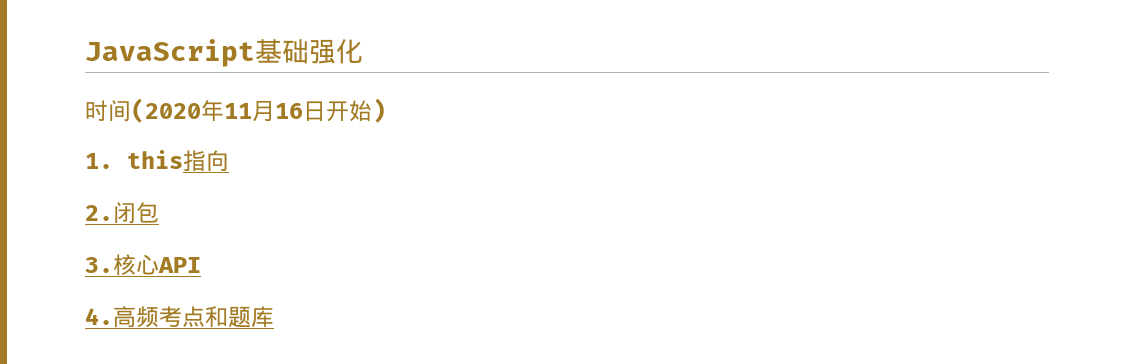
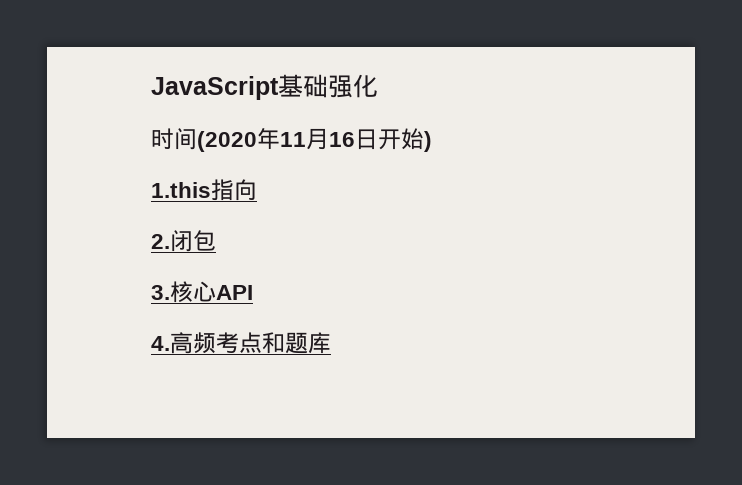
- 1. this指向
+ 1.this指向

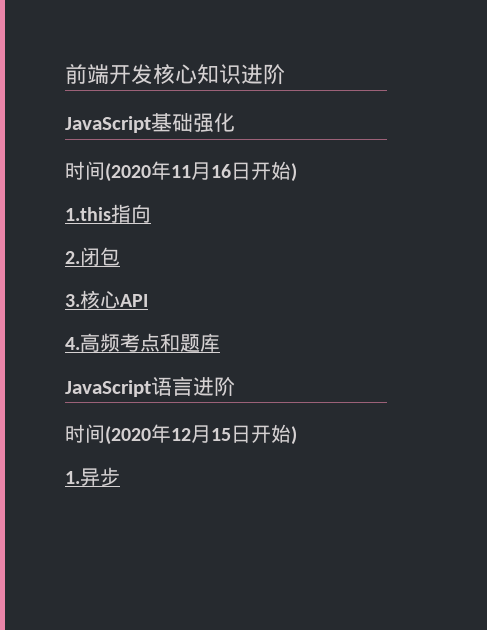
+ 前端开发核心知识进阶
+ JavaScript语言进阶
+ 时间(2020年12月15日开始)
+ 1.异步

